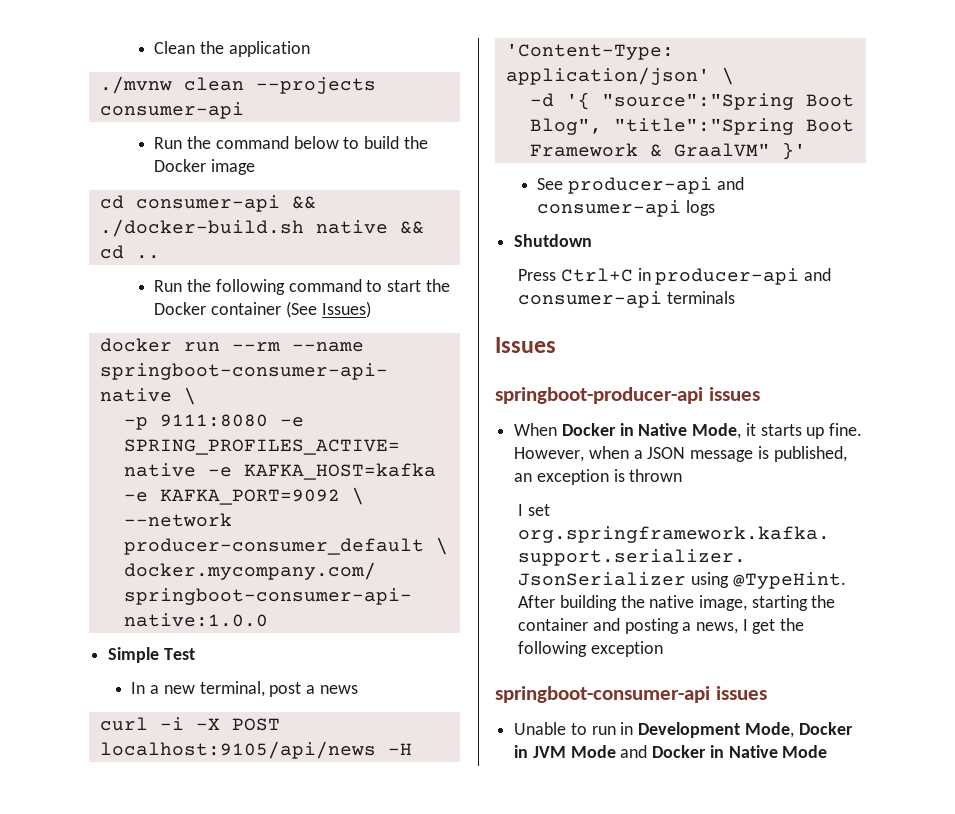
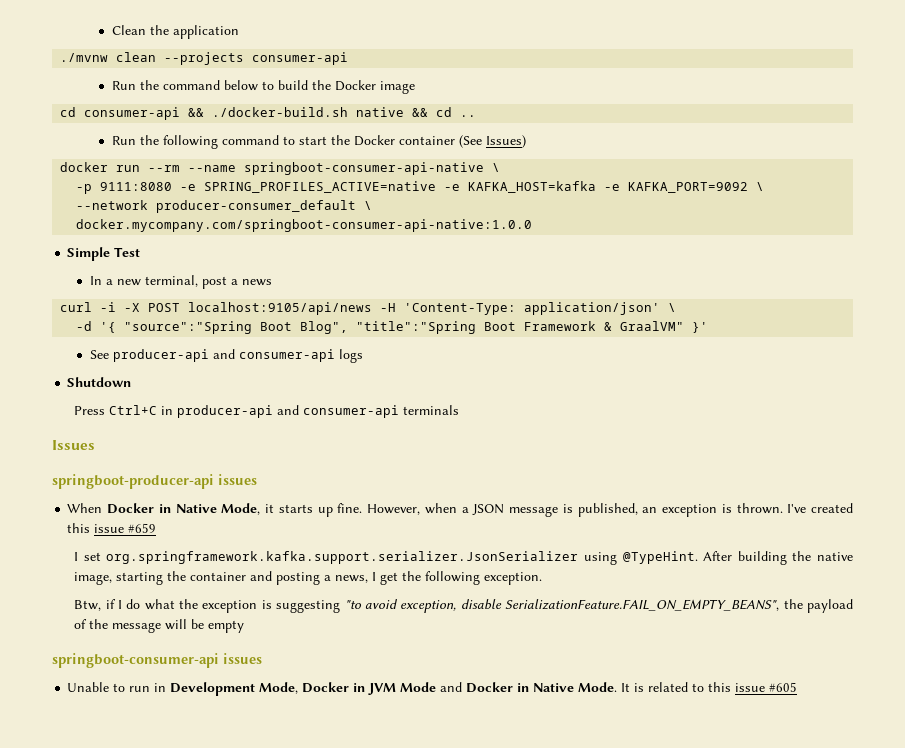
- However, when a JSON message is published, an exception is thrown
+ However, when a JSON message is published, an exception is thrown. I've created this issue #659
- After building the native image, starting the container and posting a news, I get the following exception
+ After building the native image, starting the container and posting a news, I get the following exception.
+ Btw, if I do what the exception is suggesting "to avoid exception, disable SerializationFeature.FAIL_ON_EMPTY_BEANS", the payload of the message will be empty
- Unable to run in Development Mode, Docker in JVM Mode and Docker in Native Mode
+ Unable to run in Development Mode, Docker in JVM Mode and Docker in Native Mode. It is related to this issue #605

